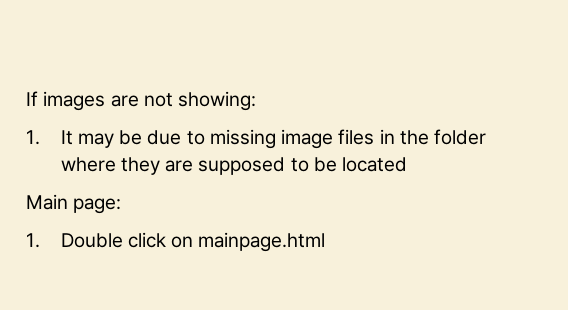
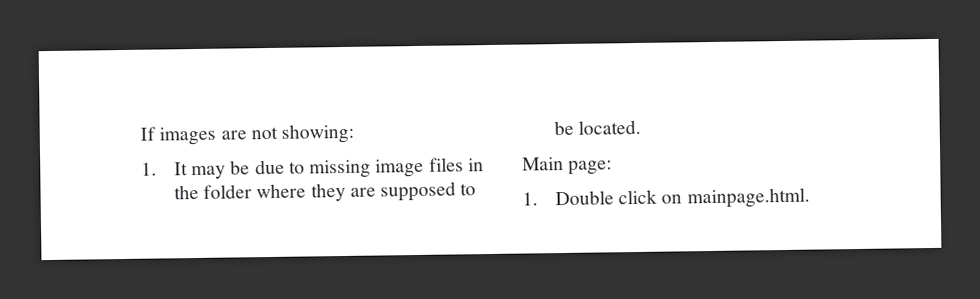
- 1. It may be due to missing image files in the folder where they are supposed to be located
+ 1. It may be due to missing image files in the folder where they are supposed to be located.
- 1. Double click on mainpage.html
+ 1. Double click on mainpage.html.

